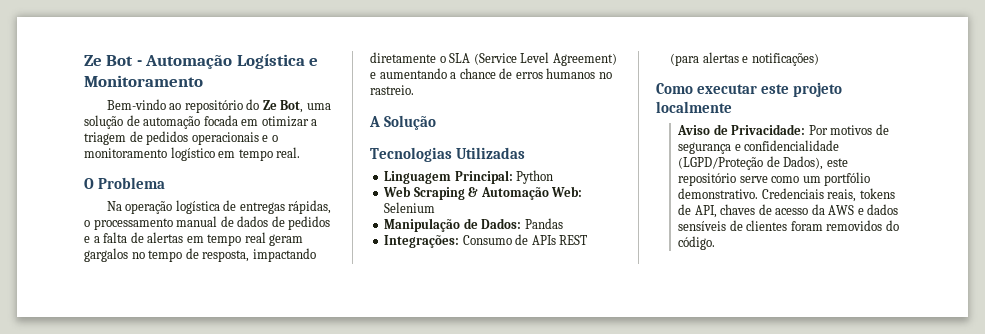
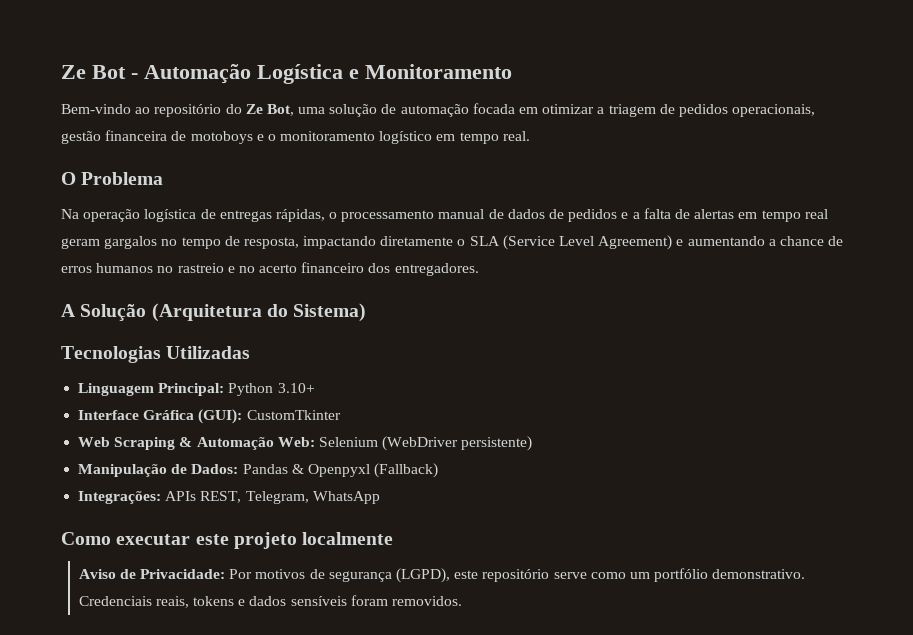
- Bem-vindo ao repositório do Ze Bot, uma solução de automação focada em otimizar a triagem de pedidos operacionais e o monitoramento logístico em tempo real.
+ Bem-vindo ao repositório do Ze Bot, uma solução de automação focada em otimizar a triagem de pedidos operacionais, gestão financeira de motoboys e o monitoramento logístico em tempo real.
- Na operação logística de entregas rápidas, o processamento manual de dados de pedidos e a falta de alertas em tempo real geram gargalos no tempo de resposta, impactando diretamente o SLA (Service Level Agreement) e aumentando a chance de erros humanos no rastreio.
+ Na operação logística de entregas rápidas, o processamento manual de dados de pedidos e a falta de alertas em tempo real geram gargalos no tempo de resposta, impactando diretamente o SLA (Service Level Agreement) e aumentando a chance de erros humanos no rastreio e no acerto financeiro dos entregadores.
- A Solução
+ A Solução (Arquitetura do Sistema)
- Linguagem Principal: Python
+ Linguagem Principal: Python 3.10+
+ Interface Gráfica (GUI): CustomTkinter
- Web Scraping & Automação Web: Selenium
+ Web Scraping & Automação Web: Selenium (WebDriver persistente)
- Manipulação de Dados: Pandas
- Integrações: Consumo de APIs REST (para alertas e notificações)
+ Manipulação de Dados: Pandas & Openpyxl (Fallback)
+ Integrações: APIs REST, Telegram, WhatsApp
- Aviso de Privacidade: Por motivos de segurança e confidencialidade (LGPD/Proteção de Dados), este repositório serve como um portfólio demonstrativo.
+ Aviso de Privacidade: Por motivos de segurança (LGPD), este repositório serve como um portfólio demonstrativo.
- Credenciais reais, tokens de API, chaves de acesso da AWS e dados sensíveis de clientes foram removidos do código.
+ Credenciais reais, tokens e dados sensíveis foram removidos.

